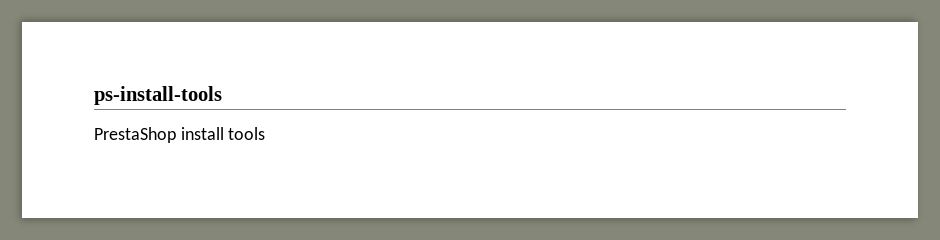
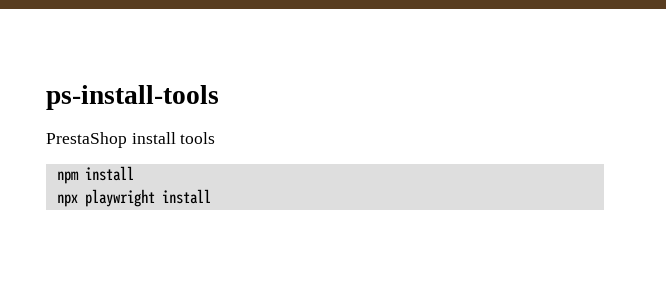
+ npm install
+ npx playwright install

